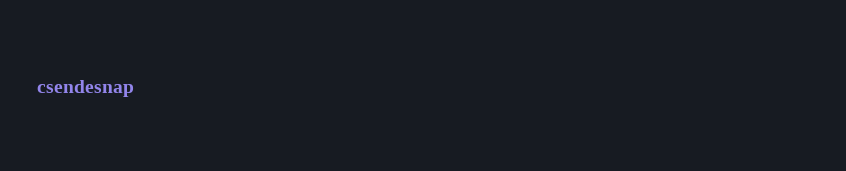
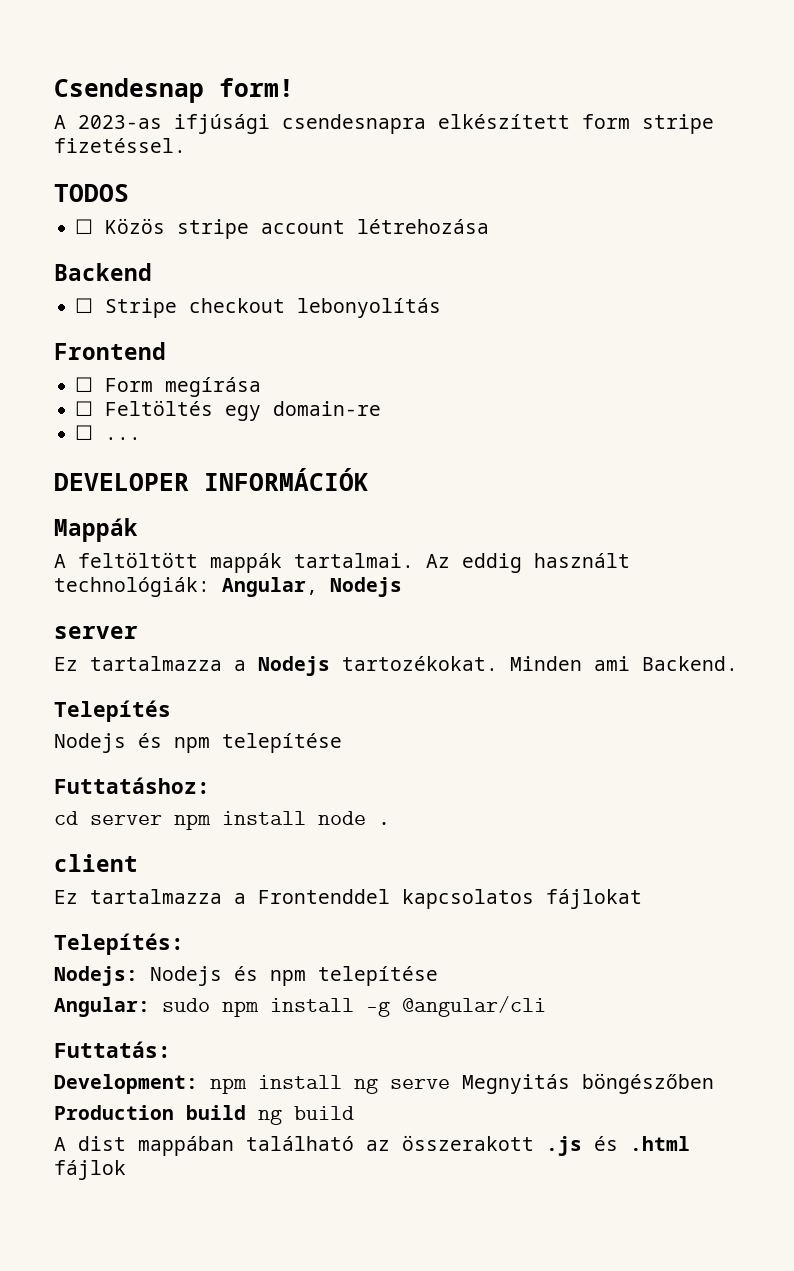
- csendesnap
+ Csendesnap form!
+ A 2023-as ifjúsági csendesnapra elkészített form stripe fizetéssel.
+ TODOS
+ ☐ Közös stripe account létrehozása
+ Backend
+ ☐ Stripe checkout lebonyolítás
+ Frontend
+ ☐ Form megírása
+ ☐ Feltöltés egy domain-re
+ ☐ ...
+ DEVELOPER INFORMÁCIÓK
+ Mappák
+ A feltöltött mappák tartalmai. Az eddig használt technológiák: Angular, Nodejs
+ server
+ Ez tartalmazza a Nodejs tartozékokat. Minden ami Backend.
+ Telepítés
+ Nodejs és npm telepítése
+ Futtatáshoz:
+ cd server npm install node .
+ client
+ Ez tartalmazza a Frontenddel kapcsolatos fájlokat
+ Telepítés:
+ Nodejs: Nodejs és npm telepítése
+ Angular: sudo npm install -g @angular/cli
+ Futtatás:
+ Development: npm install ng serve Megnyitás böngészőben
+ Production build ng build
+ A dist mappában található az összerakott .js és .html fájlok

